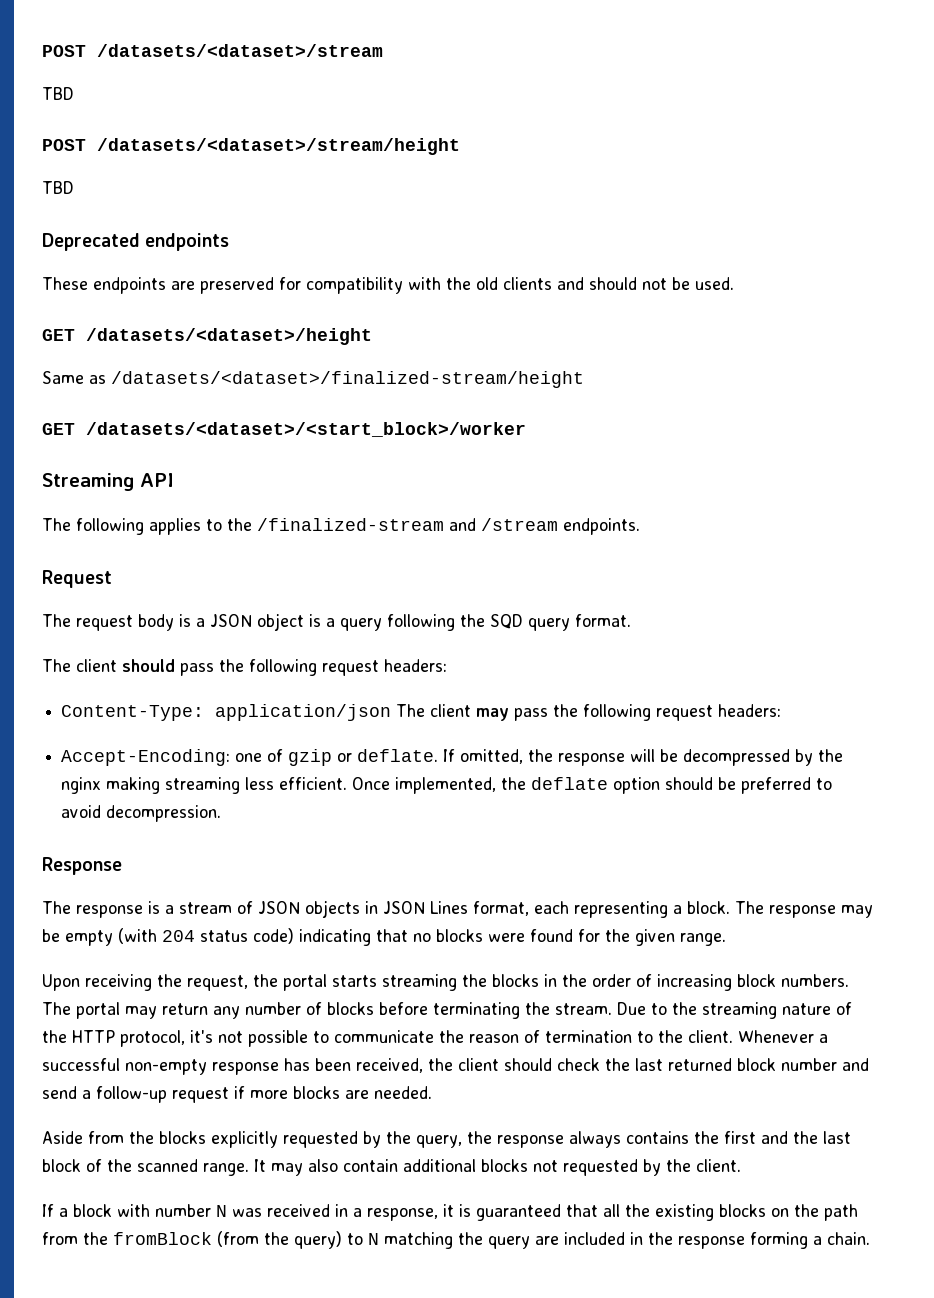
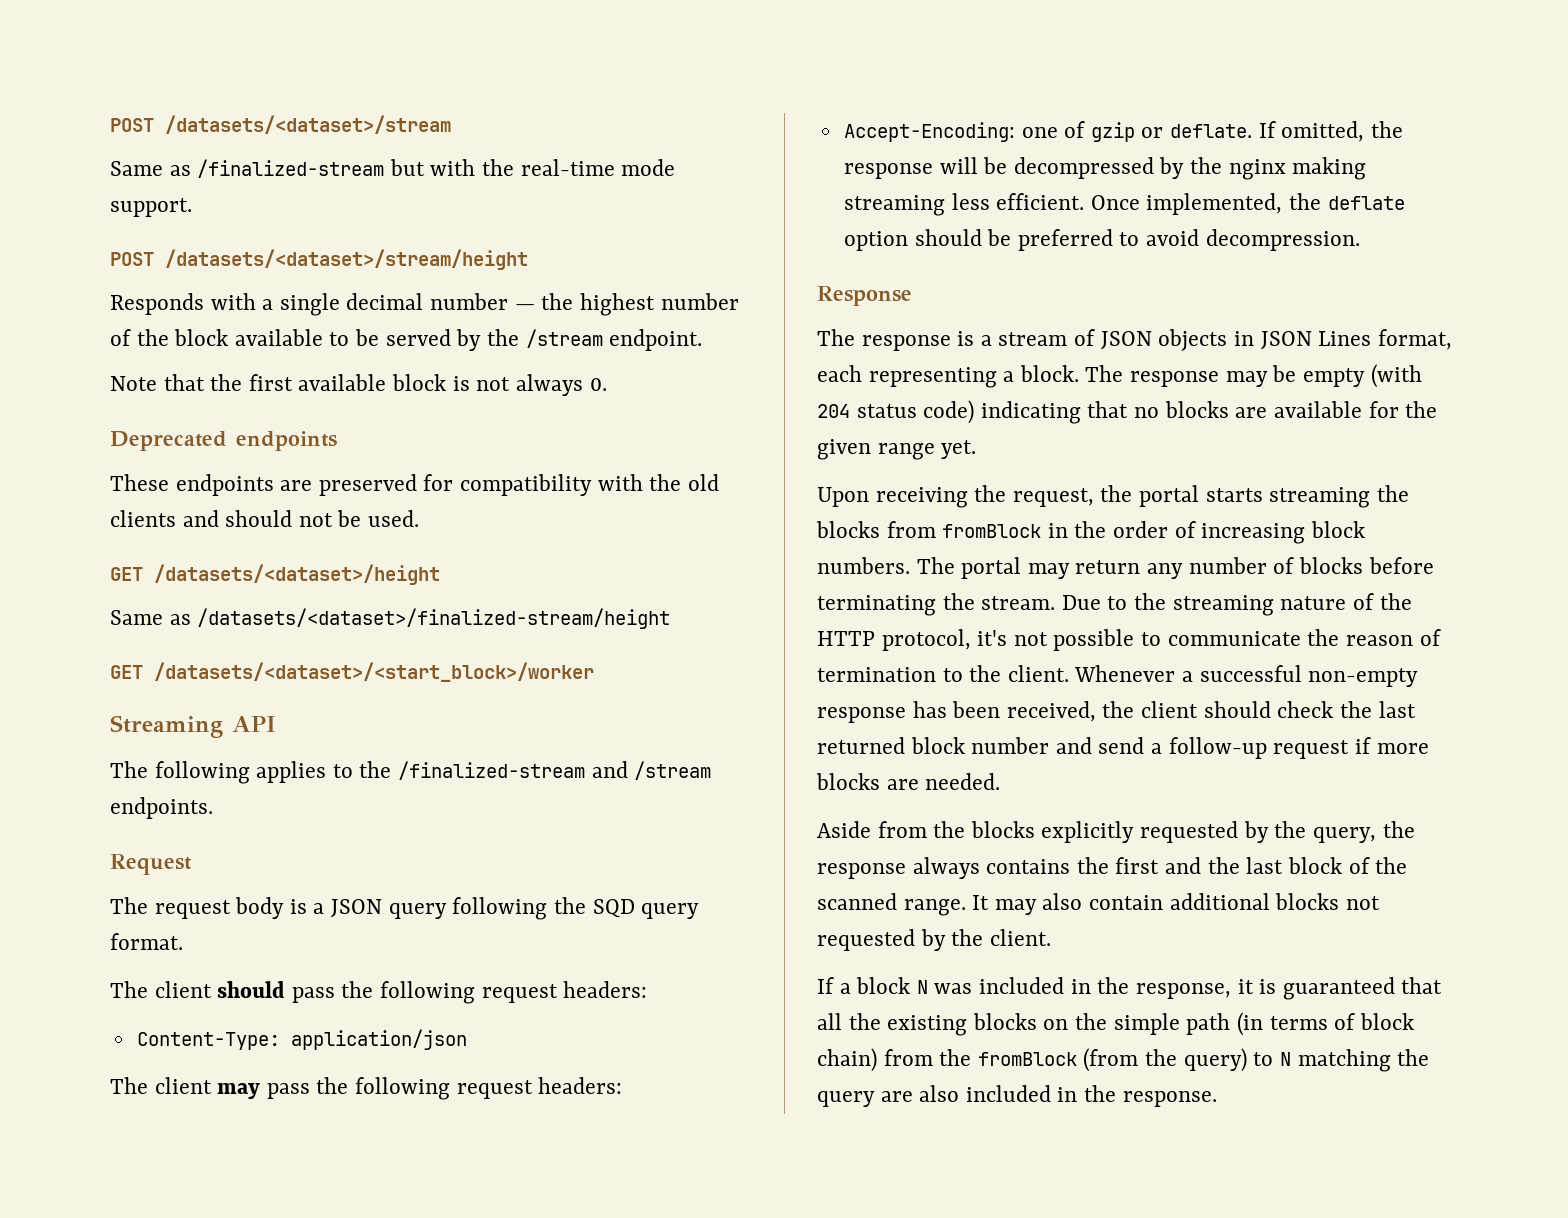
  POST /datasets/<dataset>/stream
- TBD
+ Same as /finalized-stream but with the real-time mode support.
  POST /datasets/<dataset>/stream/height
- TBD
+ Responds with a single decimal number — the highest number of the block available to be served by the /stream endpoint.
+ Note that the first available block is not always 0.
- The request body is a JSON object is a query following the SQD query format.
+ The request body is a JSON query following the SQD query format.
- Content-Type: application/json The client may pass the following request headers:
+ Content-Type: application/json
+ The client may pass the following request headers:
- The response may be empty (with 204 status code) indicating that no blocks were found for the given range.
+ The response may be empty (with 204 status code) indicating that no blocks are available for the given range yet.
- Upon receiving the request, the portal starts streaming the blocks in the order of increasing block numbers.
+ Upon receiving the request, the portal starts streaming the blocks from fromBlock in the order of increasing block numbers.
- If a block with number N was received in a response, it is guaranteed that all the existing blocks on the path from the fromBlock (from the query) to N matching the query are included in the response forming a chain.
+ If a block N was included in the response, it is guaranteed that all the existing blocks on the simple path (in terms of block chain) from the fromBlock (from the query) to N matching the query are also included in the response.

